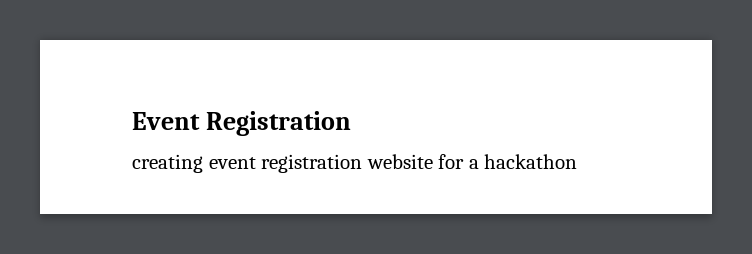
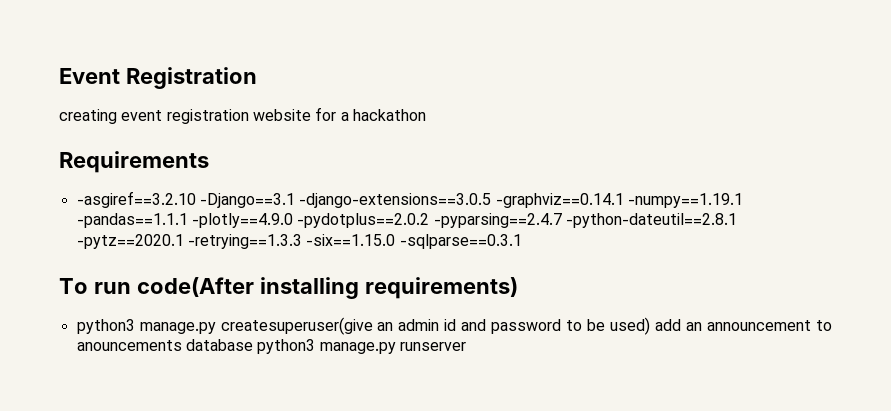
+ Requirements
+ -asgiref==3.2.10 -Django==3.1 -django-extensions==3.0.5 -graphviz==0.14.1 -numpy==1.19.1 -pandas==1.1.1 -plotly==4.9.0 -pydotplus==2.0.2 -pyparsing==2.4.7 -python-dateutil==2.8.1 -pytz==2020.1 -retrying==1.3.3 -six==1.15.0 -sqlparse==0.3.1
+ To run code(After installing requirements)
+ python3 manage.py createsuperuser(give an admin id and password to be used) add an announcement to anouncements database python3 manage.py runserver

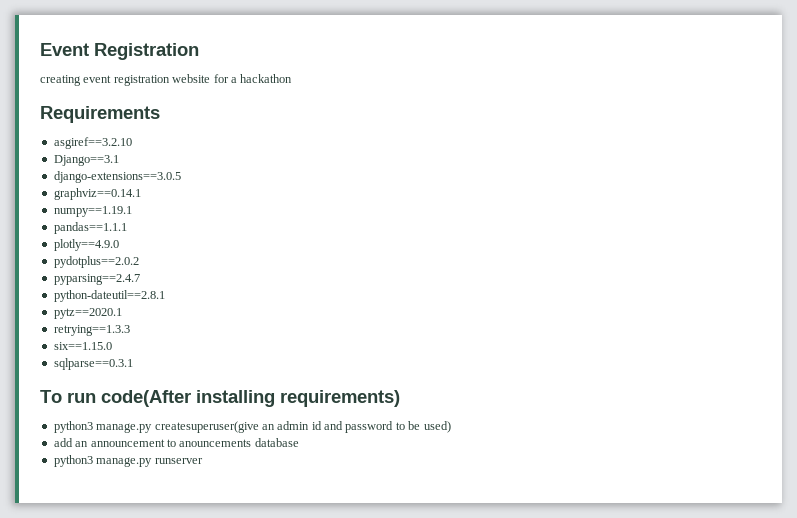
- -asgiref==3.2.10 -Django==3.1 -django-extensions==3.0.5 -graphviz==0.14.1 -numpy==1.19.1 -pandas==1.1.1 -plotly==4.9.0 -pydotplus==2.0.2 -pyparsing==2.4.7 -python-dateutil==2.8.1 -pytz==2020.1 -retrying==1.3.3 -six==1.15.0 -sqlparse==0.3.1
+ asgiref==3.2.10
+ Django==3.1
+ django-extensions==3.0.5
+ graphviz==0.14.1
+ numpy==1.19.1
+ pandas==1.1.1
+ plotly==4.9.0
+ pydotplus==2.0.2
+ pyparsing==2.4.7
+ python-dateutil==2.8.1
+ pytz==2020.1
+ retrying==1.3.3
+ six==1.15.0
+ sqlparse==0.3.1
- python3 manage.py createsuperuser(give an admin id and password to be used) add an announcement to anouncements database python3 manage.py runserver
+ python3 manage.py createsuperuser(give an admin id and password to be used)
+ add an announcement to anouncements database
+ python3 manage.py runserver

